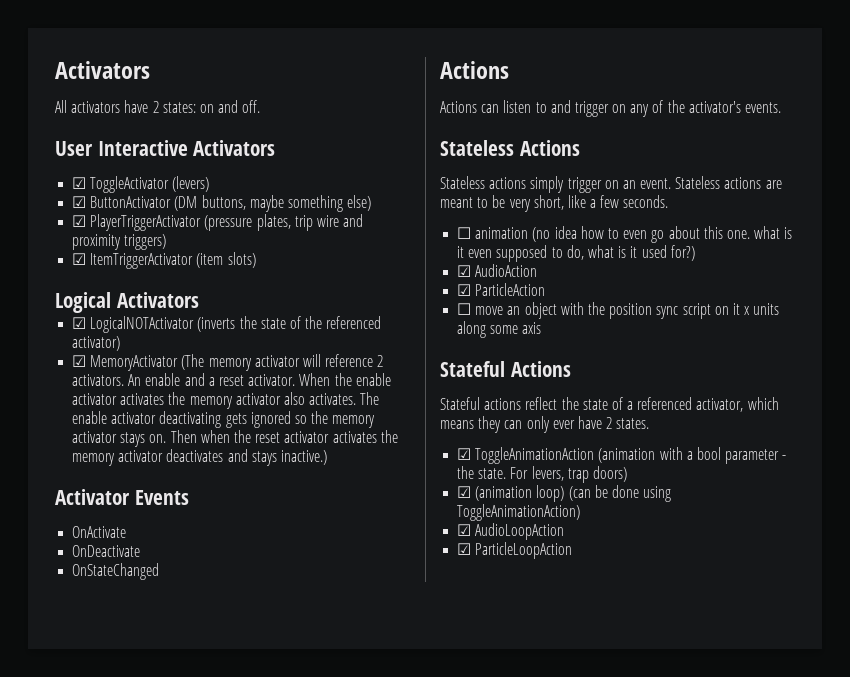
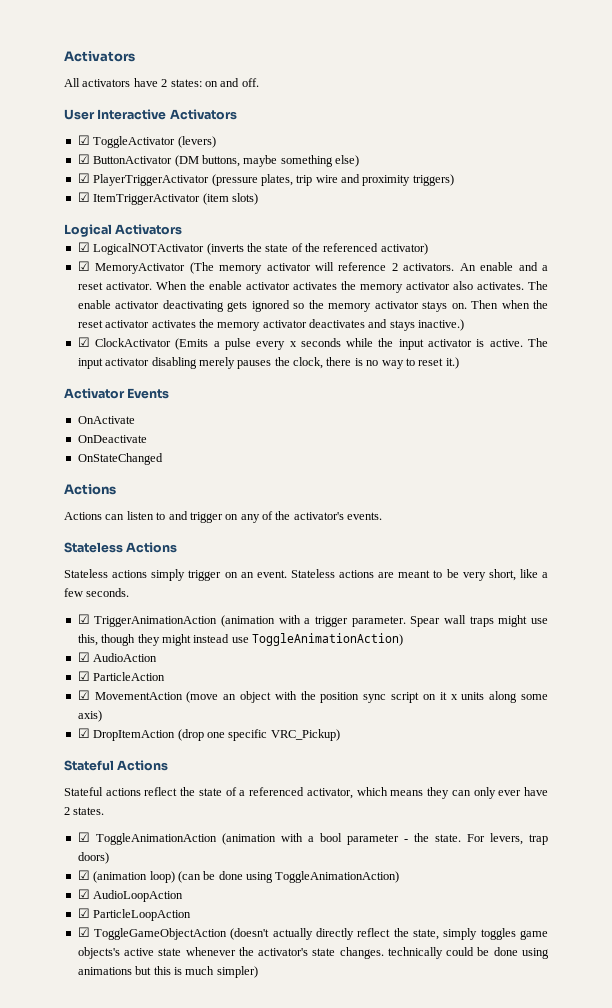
+ ☑ ClockActivator (Emits a pulse every x seconds while the input activator is active. The input activator disabling merely pauses the clock, there is no way to reset it.)
- ☐ animation (no idea how to even go about this one. what is it even supposed to do, what is it used for?)
+ ☑ TriggerAnimationAction (animation with a trigger parameter. Spear wall traps might use this, though they might instead use ToggleAnimationAction)
- ☐ move an object with the position sync script on it x units along some axis
+ ☑ MovementAction (move an object with the position sync script on it x units along some axis)
+ ☑ DropItemAction (drop one specific VRC_Pickup)
+ ☑ ToggleGameObjectAction (doesn't actually directly reflect the state, simply toggles game objects's active state whenever the activator's state changes. technically could be done using animations but this is much simpler)

